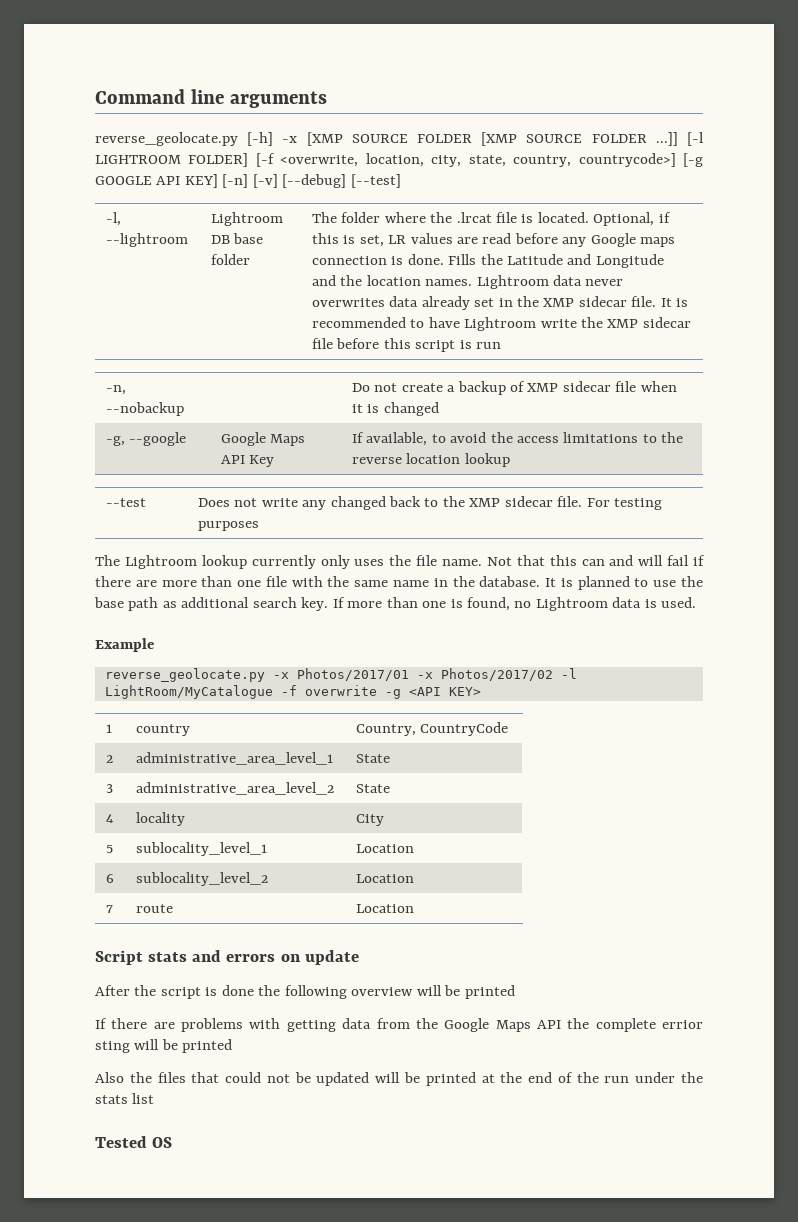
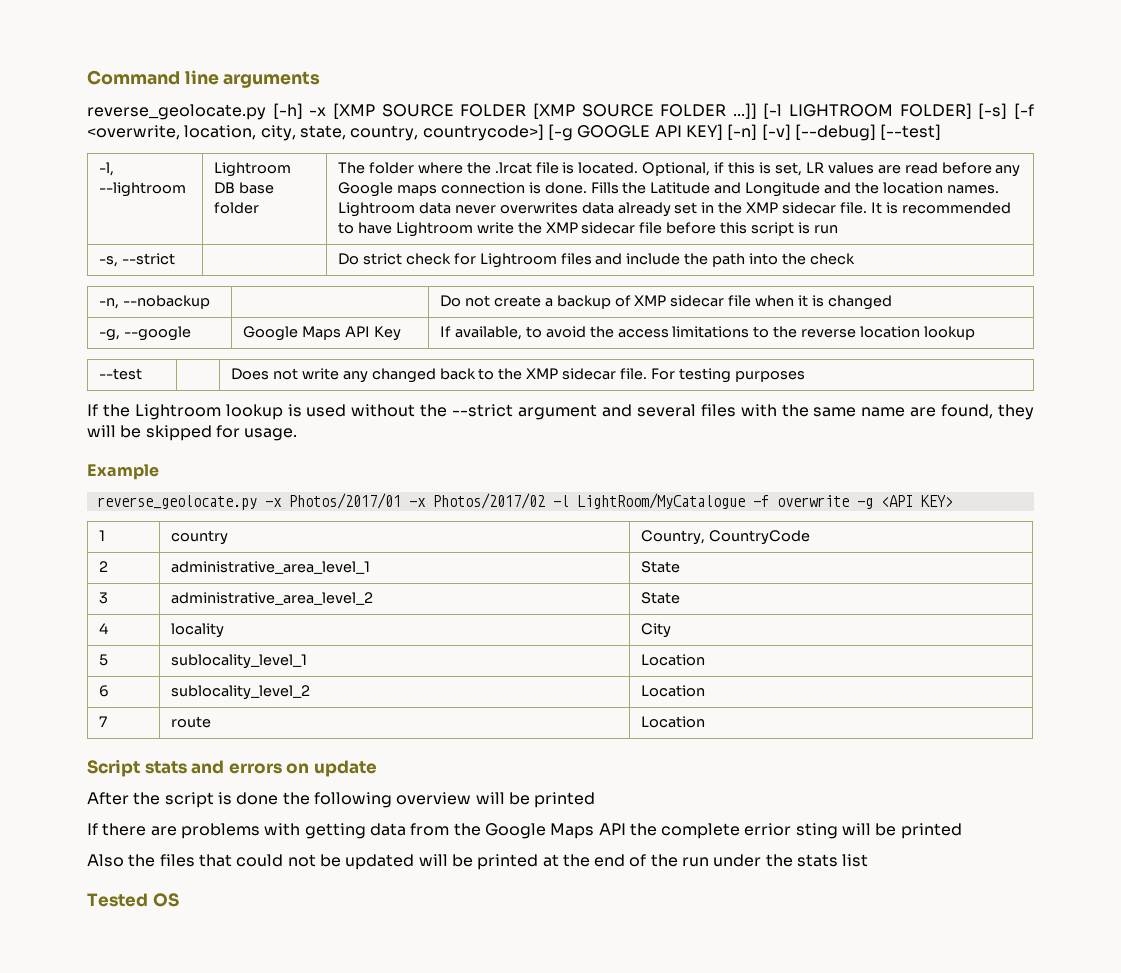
- [-l LIGHTROOM FOLDER] [-f <overwrite, location, city, state, country, countrycode>] [-g GOOGLE API KEY] [-n] [-v] [--debug] [--test]
+ [-l LIGHTROOM FOLDER] [-s] [-f <overwrite, location, city, state, country, countrycode>] [-g GOOGLE API KEY] [-n] [-v] [--debug] [--test]
+ -s, --strict | | Do strict check for Lightroom files and include the path into the check
- The Lightroom lookup currently only uses the file name. Not that this can and will fail if there are more than one file with the same name in the database. It is planned to use the base path as additional search key. If more than one is found, no Lightroom data is used.
+ If the Lightroom lookup is used without the --strict argument and several files with the same name are found, they will be skipped for usage.

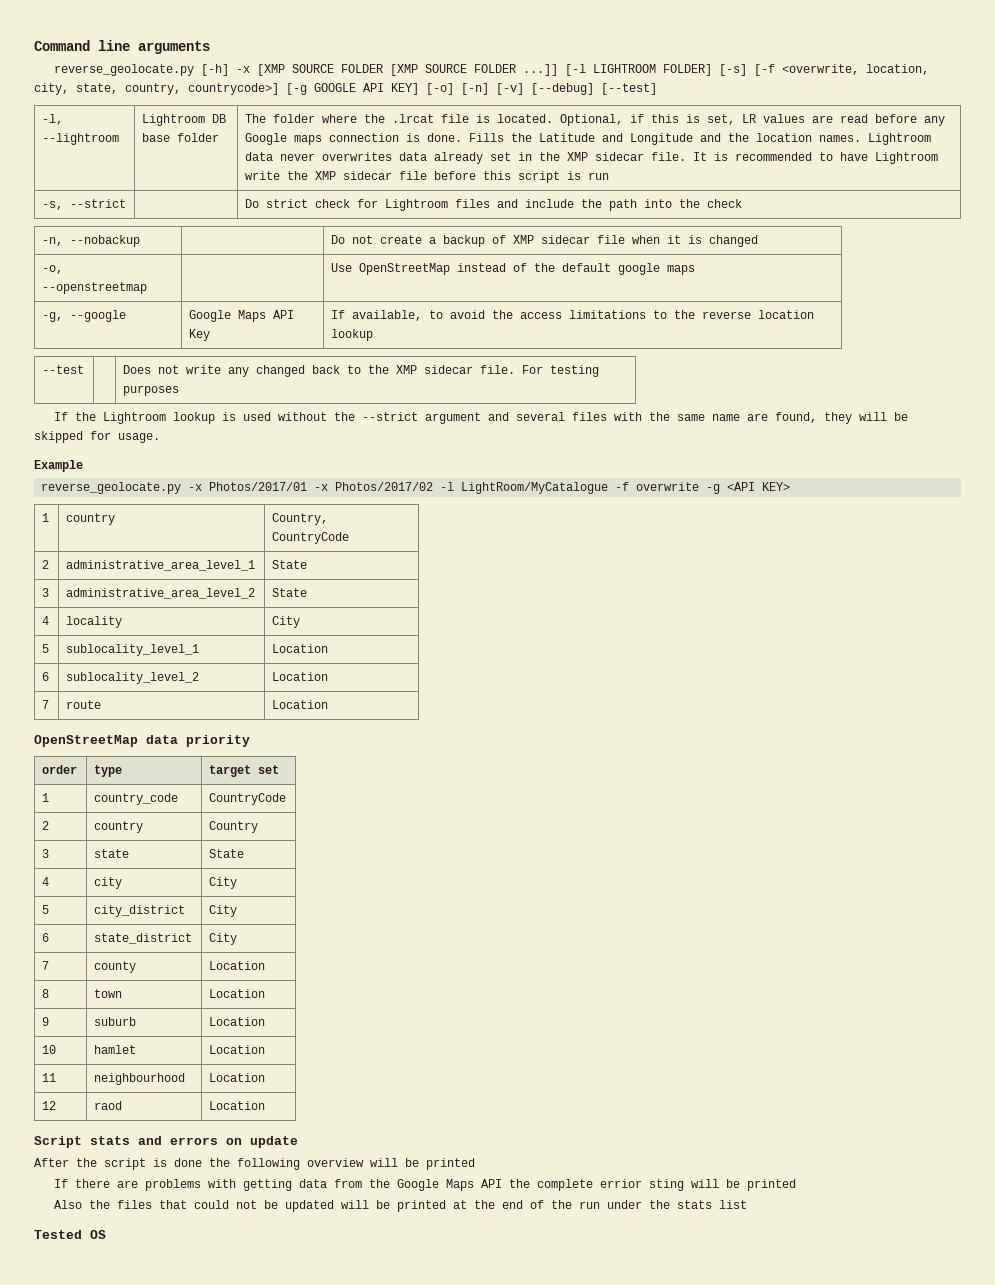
- [-l LIGHTROOM FOLDER] [-s] [-f <overwrite, location, city, state, country, countrycode>] [-g GOOGLE API KEY] [-n] [-v] [--debug] [--test]
+ [-l LIGHTROOM FOLDER] [-s] [-f <overwrite, location, city, state, country, countrycode>] [-g GOOGLE API KEY] [-o] [-n] [-v] [--debug] [--test]
+ -o, --openstreetmap | | Use OpenStreetMap instead of the default google maps
+ OpenStreetMap data priority
+ order | type | target set
+ 1 | country_code | CountryCode
+ 2 | country | Country
+ 3 | state | State
+ 4 | city | City
+ 5 | city_district | City
+ 6 | state_district | City
+ 7 | county | Location
+ 8 | town | Location
+ 9 | suburb | Location
+ 10 | hamlet | Location
+ 11 | neighbourhood | Location
+ 12 | raod | Location

